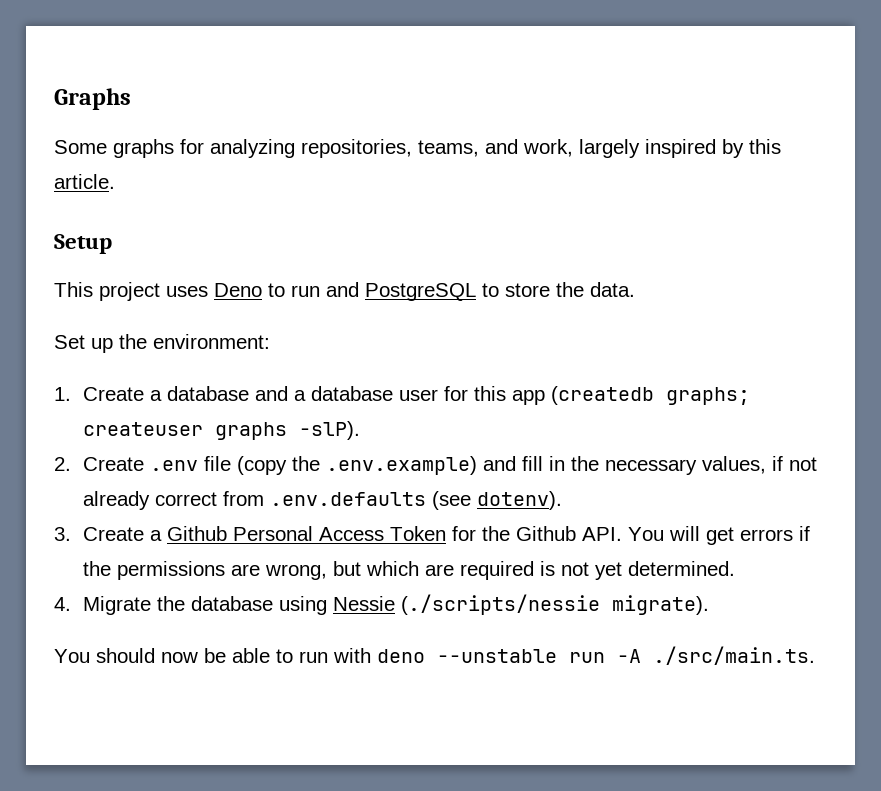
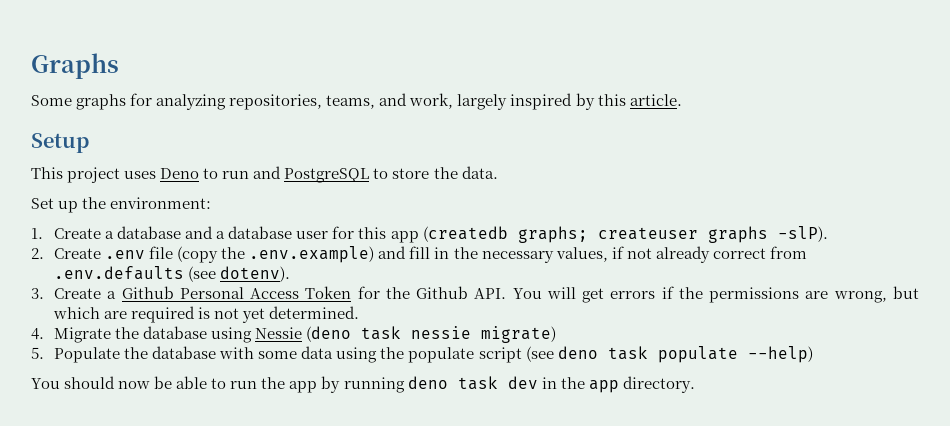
- 4. Migrate the database using Nessie (./scripts/nessie migrate).
+ 4. Migrate the database using Nessie (deno task nessie migrate)
+ 5. Populate the database with some data using the populate script (see deno task populate --help)
- You should now be able to run with deno --unstable run -A ./src/main.ts.
+ You should now be able to run the app by running deno task dev in the app directory.

